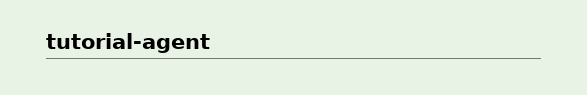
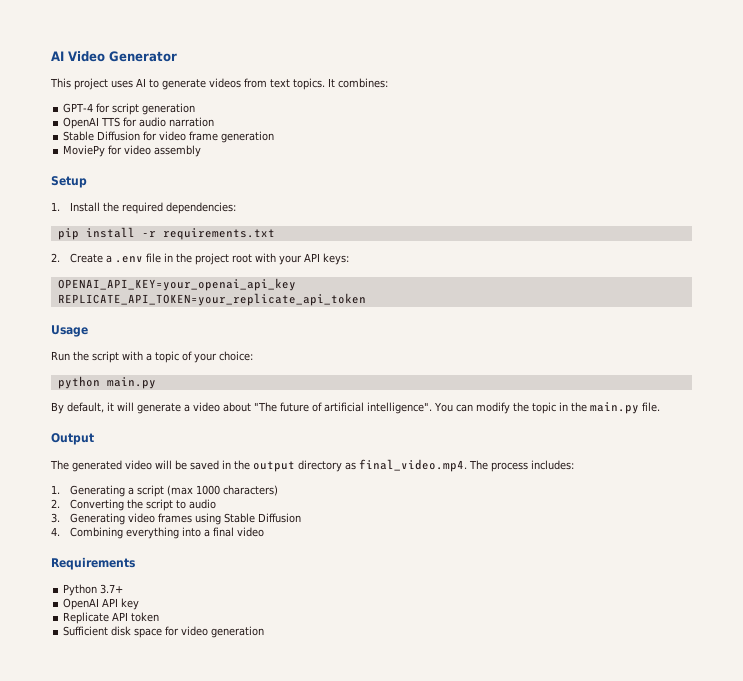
- tutorial-agent
+ AI Video Generator
+ This project uses AI to generate videos from text topics. It combines:
+ GPT-4 for script generation
+ OpenAI TTS for audio narration
+ Stable Diffusion for video frame generation
+ MoviePy for video assembly
+ Setup
+ 1. Install the required dependencies:
+ pip install -r requirements.txt
+ 2. Create a .env file in the project root with your API keys:
+ OPENAI_API_KEY=your_openai_api_key
+ REPLICATE_API_TOKEN=your_replicate_api_token
+ Usage
+ Run the script with a topic of your choice:
+ python main.py
+ By default, it will generate a video about "The future of artificial intelligence". You can modify the topic in the main.py file.
+ Output
+ The generated video will be saved in the output directory as final_video.mp4. The process includes:
+ 1. Generating a script (max 1000 characters)
+ 2. Converting the script to audio
+ 3. Generating video frames using Stable Diffusion
+ 4. Combining everything into a final video
+ Requirements
+ Python 3.7+
+ OpenAI API key
+ Replicate API token
+ Sufficient disk space for video generation

